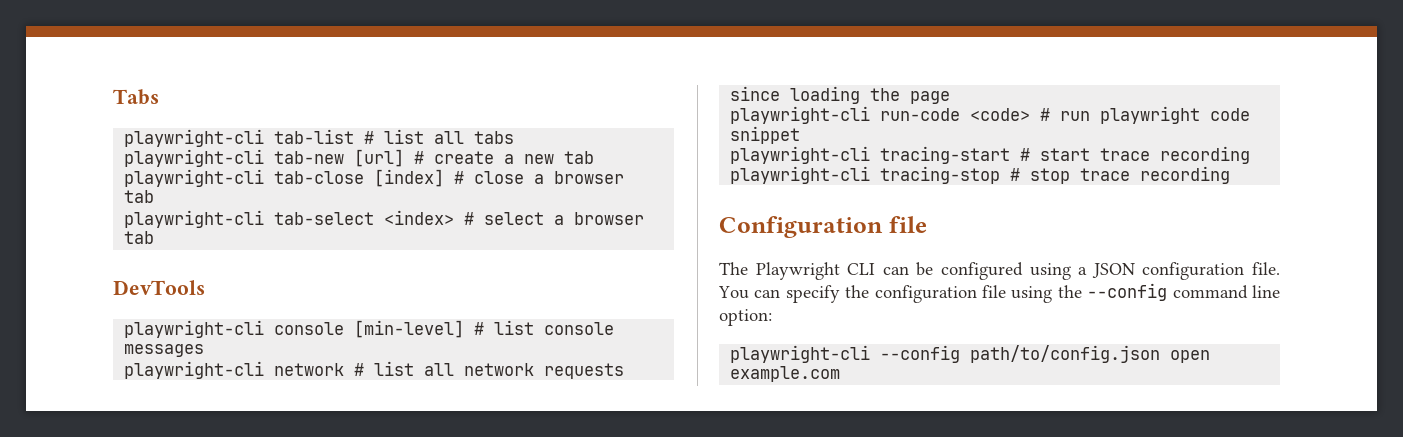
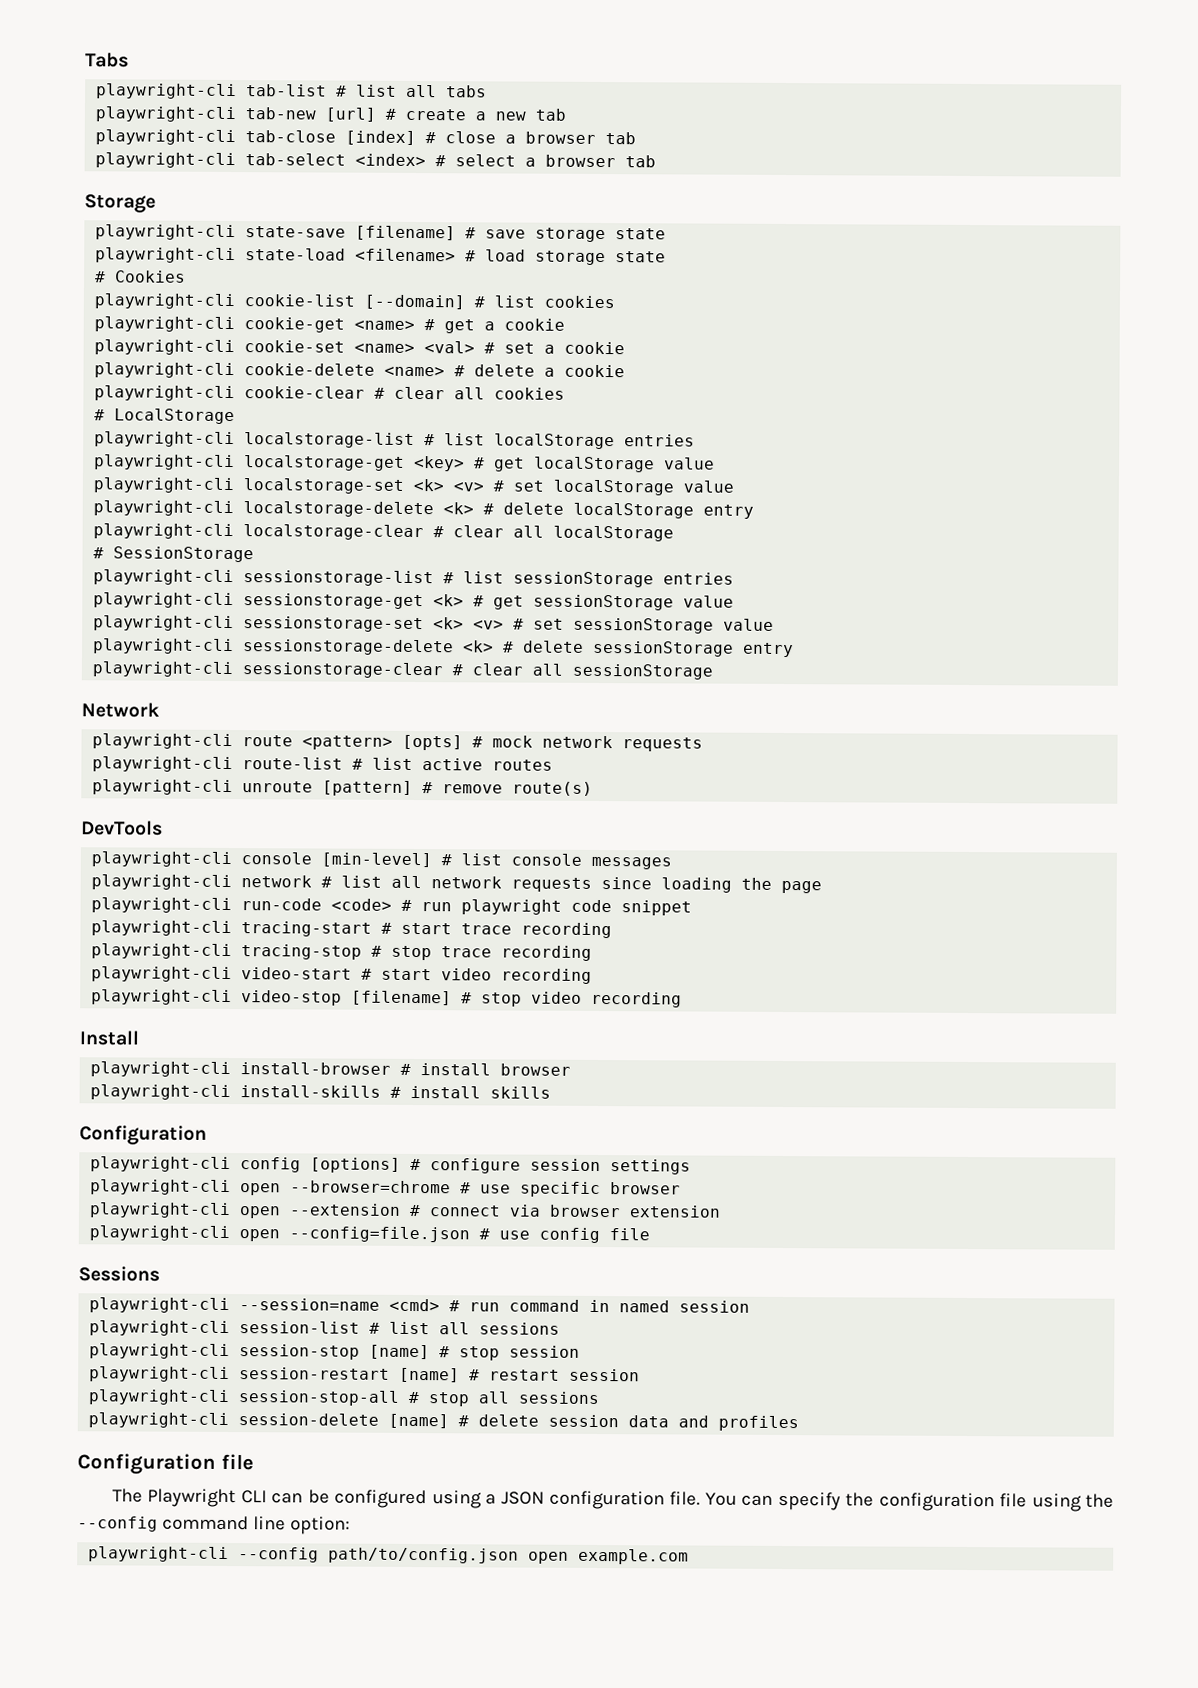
+ Storage
+ playwright-cli state-save [filename] # save storage state
+ playwright-cli state-load <filename> # load storage state
+ # Cookies
+ playwright-cli cookie-list [--domain] # list cookies
+ playwright-cli cookie-get <name> # get a cookie
+ playwright-cli cookie-set <name> <val> # set a cookie
+ playwright-cli cookie-delete <name> # delete a cookie
+ playwright-cli cookie-clear # clear all cookies
+ # LocalStorage
+ playwright-cli localstorage-list # list localStorage entries
+ playwright-cli localstorage-get <key> # get localStorage value
+ playwright-cli localstorage-set <k> <v> # set localStorage value
+ playwright-cli localstorage-delete <k> # delete localStorage entry
+ playwright-cli localstorage-clear # clear all localStorage
+ # SessionStorage
+ playwright-cli sessionstorage-list # list sessionStorage entries
+ playwright-cli sessionstorage-get <k> # get sessionStorage value
+ playwright-cli sessionstorage-set <k> <v> # set sessionStorage value
+ playwright-cli sessionstorage-delete <k> # delete sessionStorage entry
+ playwright-cli sessionstorage-clear # clear all sessionStorage
+ Network
+ playwright-cli route <pattern> [opts] # mock network requests
+ playwright-cli route-list # list active routes
+ playwright-cli unroute [pattern] # remove route(s)
+ playwright-cli video-start # start video recording
+ playwright-cli video-stop [filename] # stop video recording
+ Install
+ playwright-cli install-browser # install browser
+ playwright-cli install-skills # install skills
+ Configuration
+ playwright-cli config [options] # configure session settings
+ playwright-cli open --browser=chrome # use specific browser
+ playwright-cli open --extension # connect via browser extension
+ playwright-cli open --config=file.json # use config file
+ Sessions
+ playwright-cli --session=name <cmd> # run command in named session
+ playwright-cli session-list # list all sessions
+ playwright-cli session-stop [name] # stop session
+ playwright-cli session-restart [name] # restart session
+ playwright-cli session-stop-all # stop all sessions
+ playwright-cli session-delete [name] # delete session data and profiles

